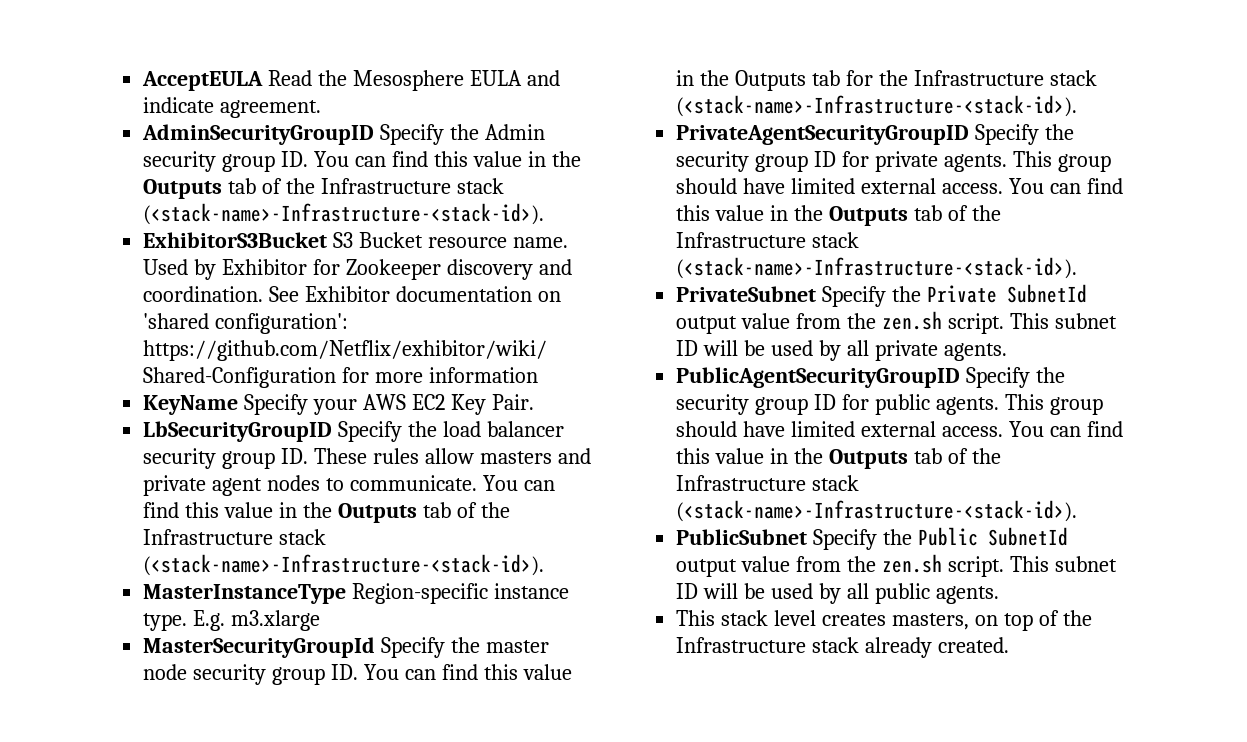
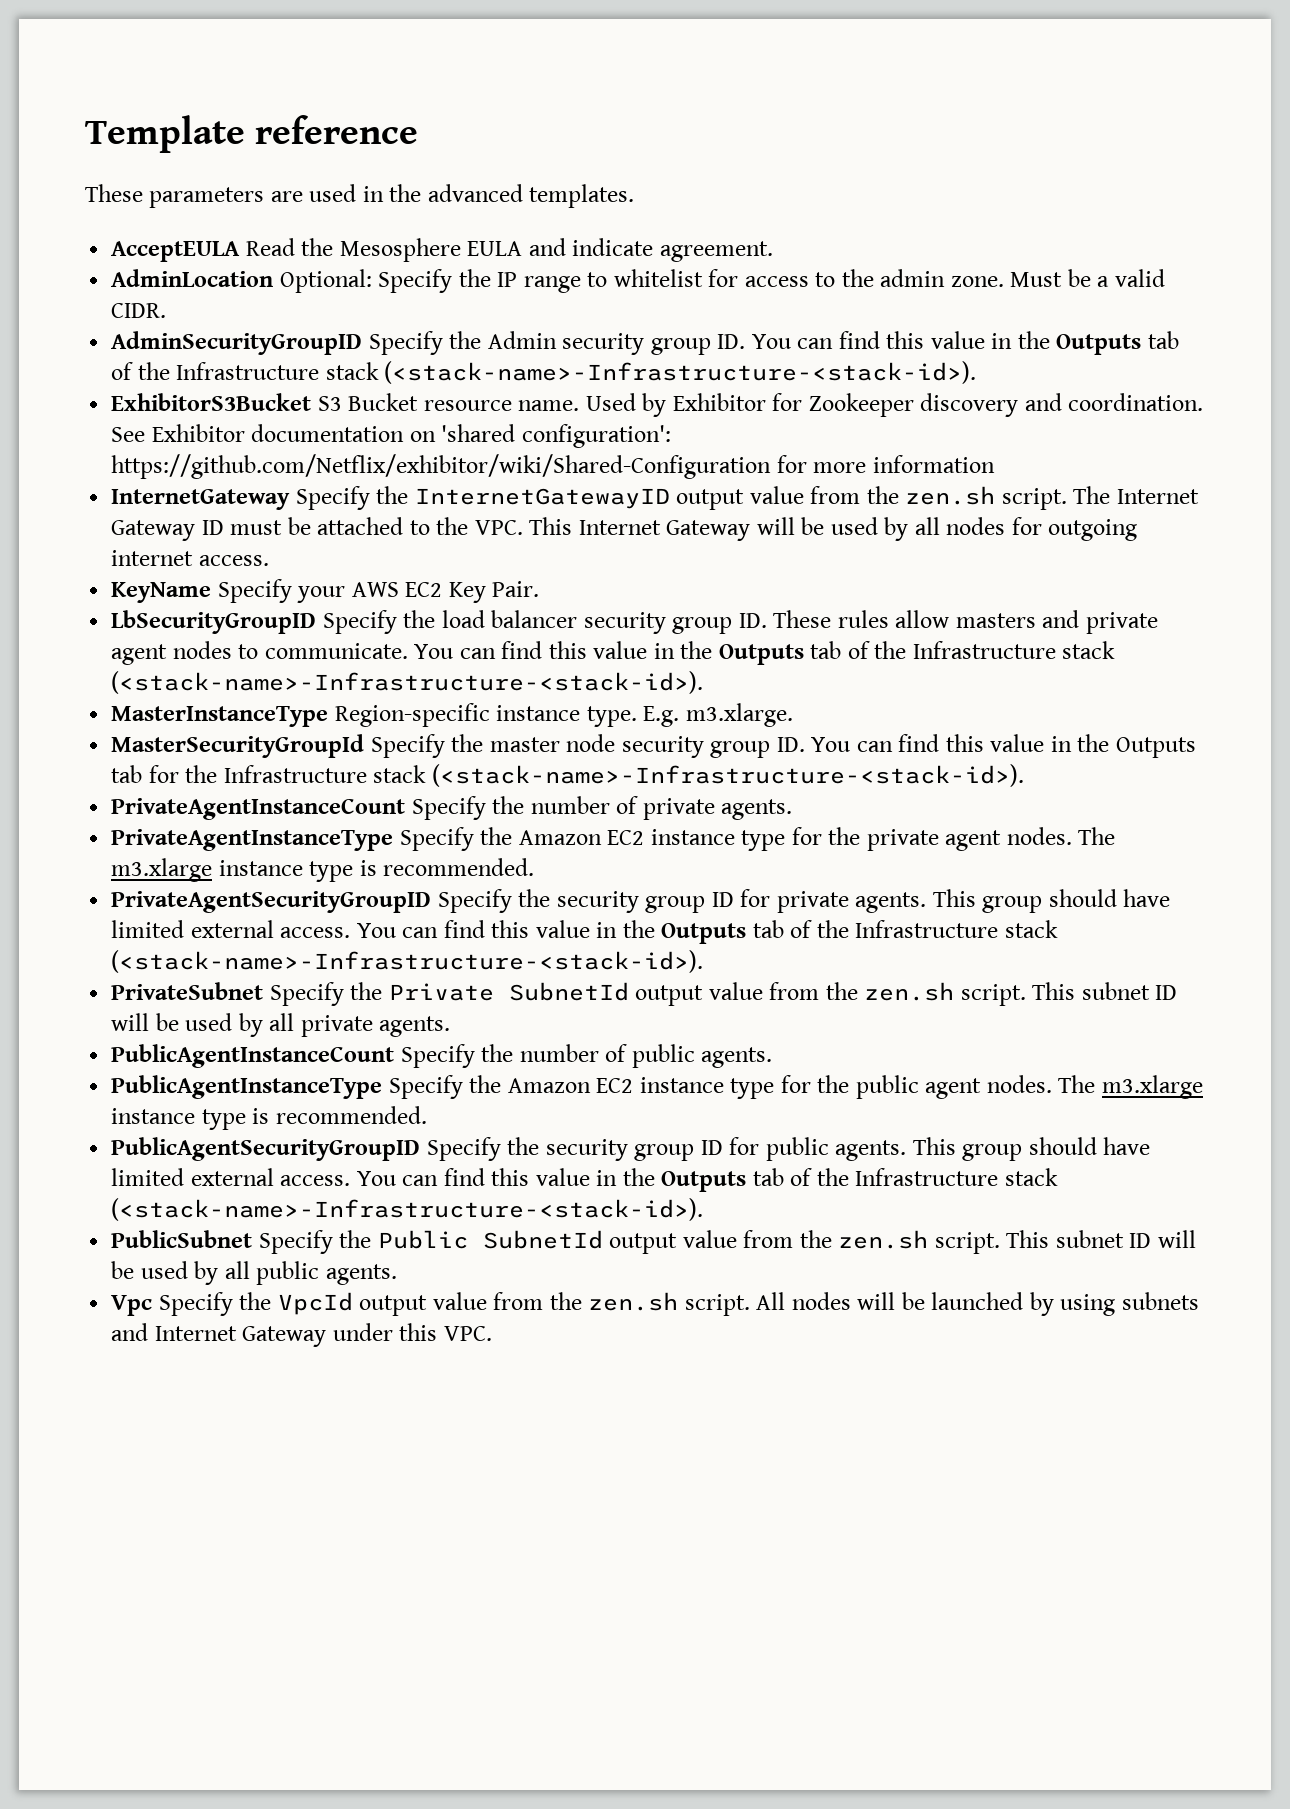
+ Template reference
+ These parameters are used in the advanced templates.
+ AdminLocation Optional: Specify the IP range to whitelist for access to the admin zone. Must be a valid CIDR.
+ InternetGateway Specify the InternetGatewayID output value from the zen.sh script. The Internet Gateway ID must be attached to the VPC. This Internet Gateway will be used by all nodes for outgoing internet access.
- E.g. m3.xlarge
+ E.g. m3.xlarge.
+ PrivateAgentInstanceCount Specify the number of private agents.
+ PrivateAgentInstanceType Specify the Amazon EC2 instance type for the private agent nodes. The m3.xlarge instance type is recommended.
+ PublicAgentInstanceCount Specify the number of public agents.
+ PublicAgentInstanceType Specify the Amazon EC2 instance type for the public agent nodes. The m3.xlarge instance type is recommended.
- This stack level creates masters, on top of the Infrastructure stack already created.
+ Vpc Specify the VpcId output value from the zen.sh script. All nodes will be launched by using subnets and Internet Gateway under this VPC.

